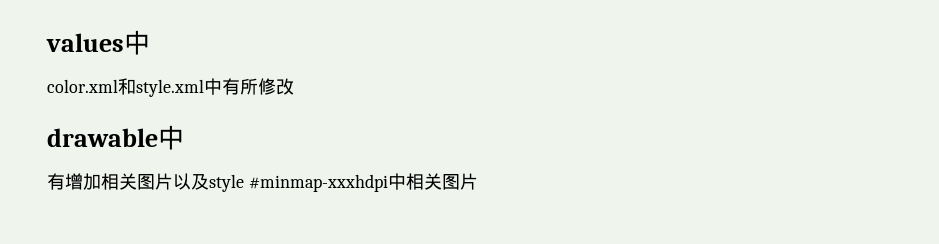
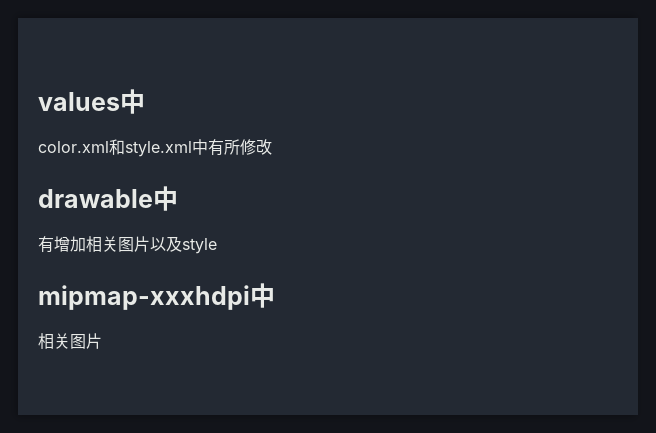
- 有增加相关图片以及style #minmap-xxxhdpi中相关图片
+ 有增加相关图片以及style
+ mipmap-xxxhdpi中
+ 相关图片

